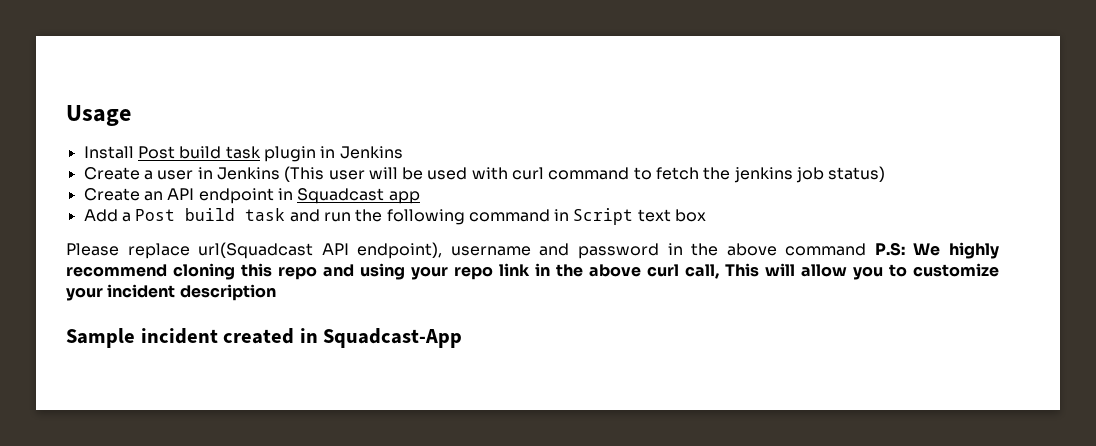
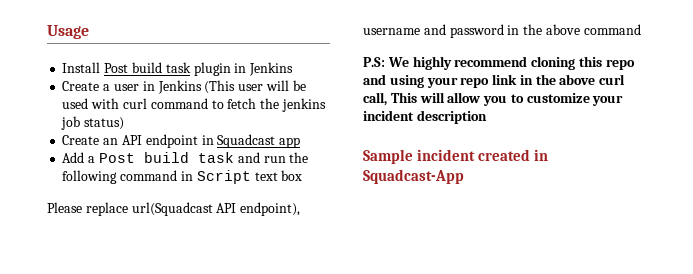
- Please replace url(Squadcast API endpoint), username and password in the above command P.S: We highly recommend cloning this repo and using your repo link in the above curl call, This will allow you to customize your incident description
+ Please replace url(Squadcast API endpoint), username and password in the above command
+ P.S: We highly recommend cloning this repo and using your repo link in the above curl call, This will allow you to customize your incident description

